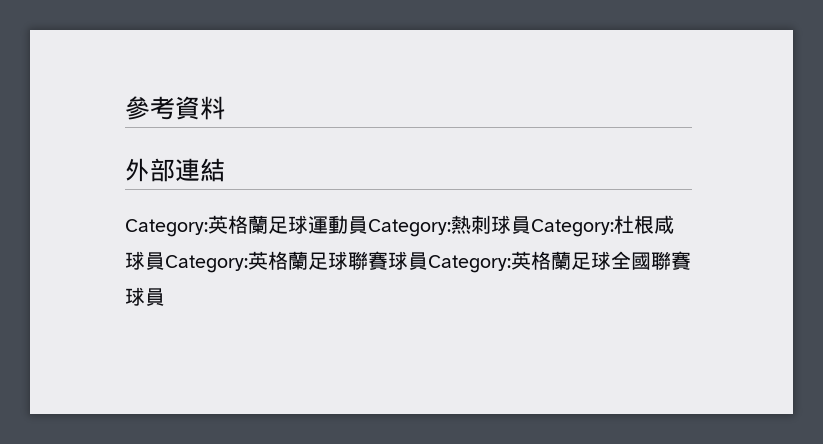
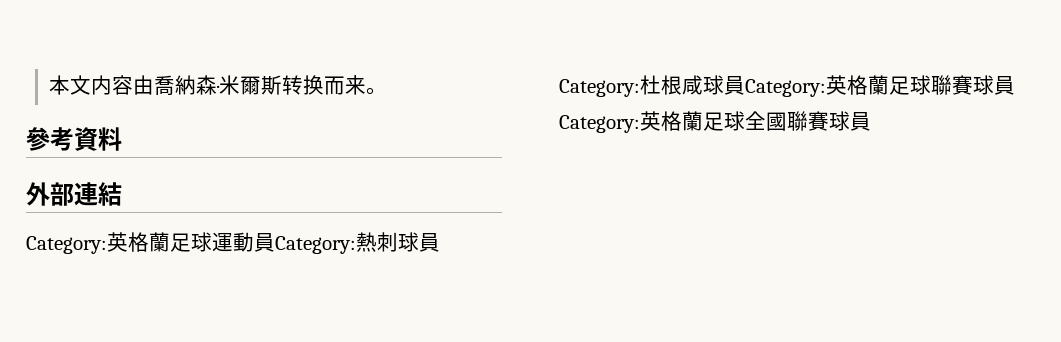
+ 本文内容由喬納森·米爾斯转换而来。

